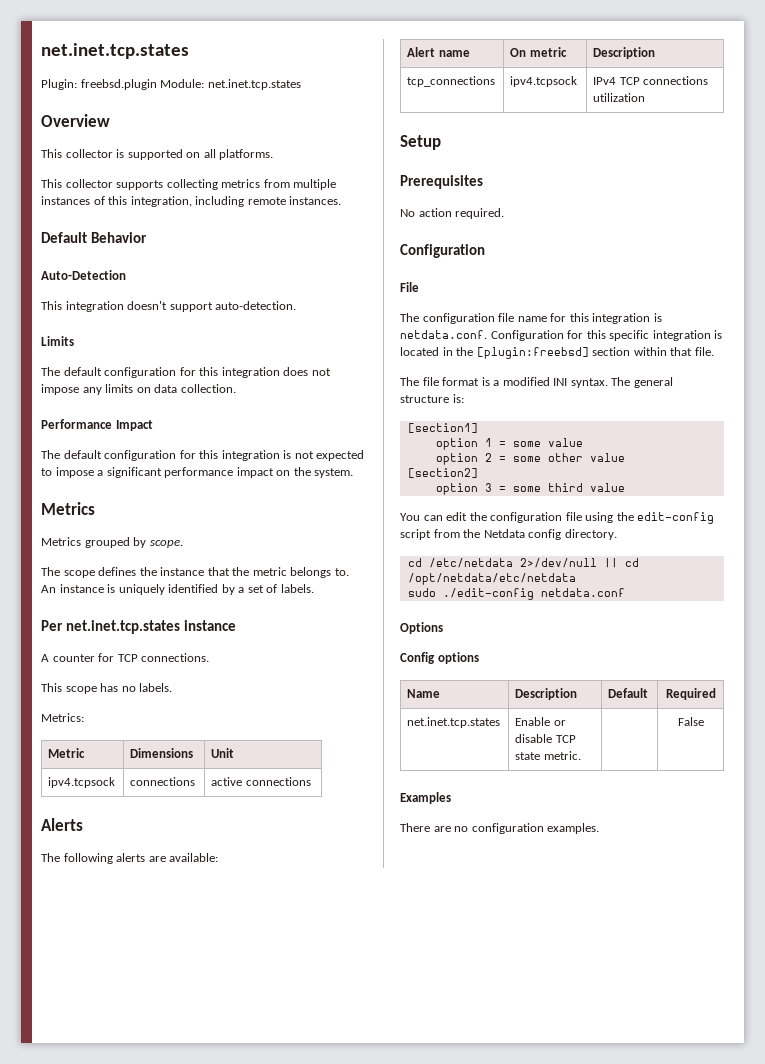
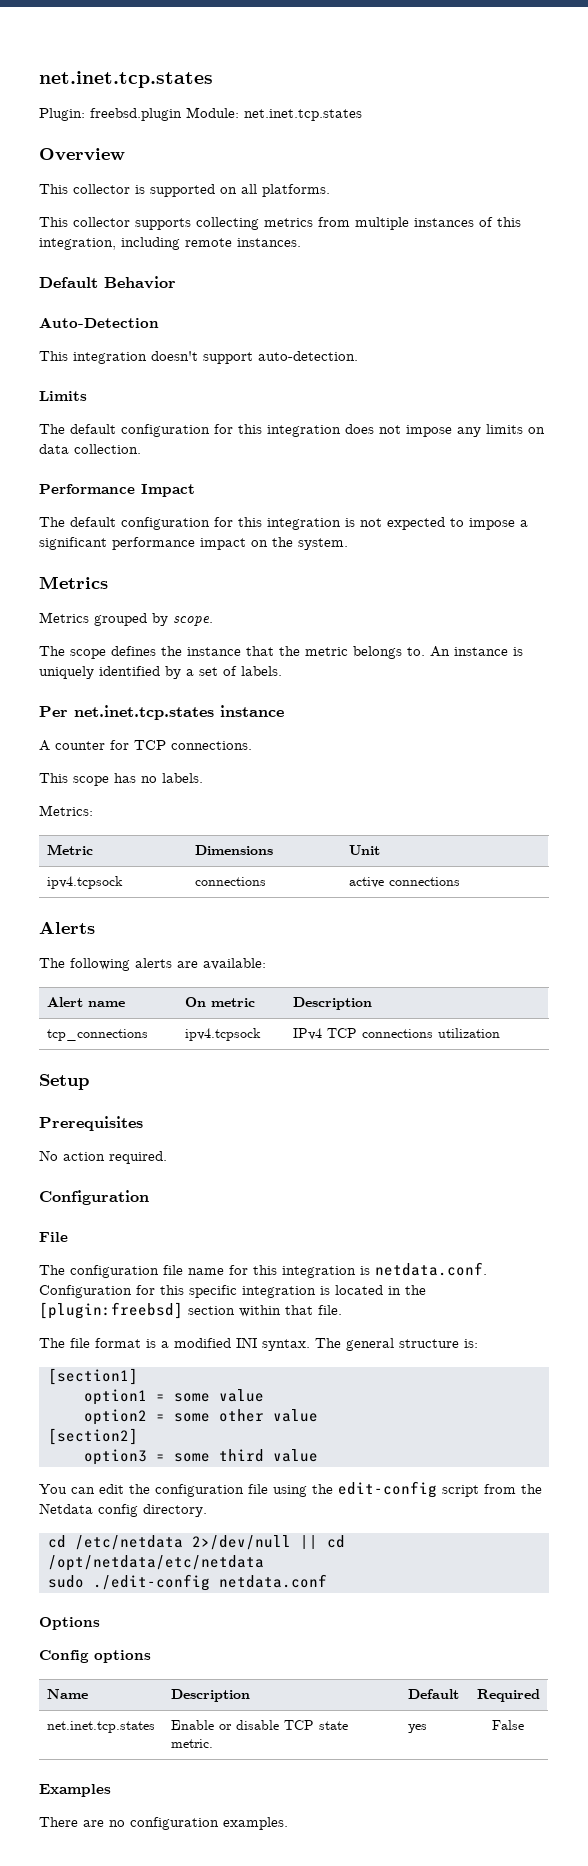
- option 1 = some value
+ option1 = some value
- option 2 = some other value
+ option2 = some other value
- option 3 = some third value
+ option3 = some third value
- net.inet.tcp.states | Enable or disable TCP state metric. | | False
+ net.inet.tcp.states | Enable or disable TCP state metric. | yes | False

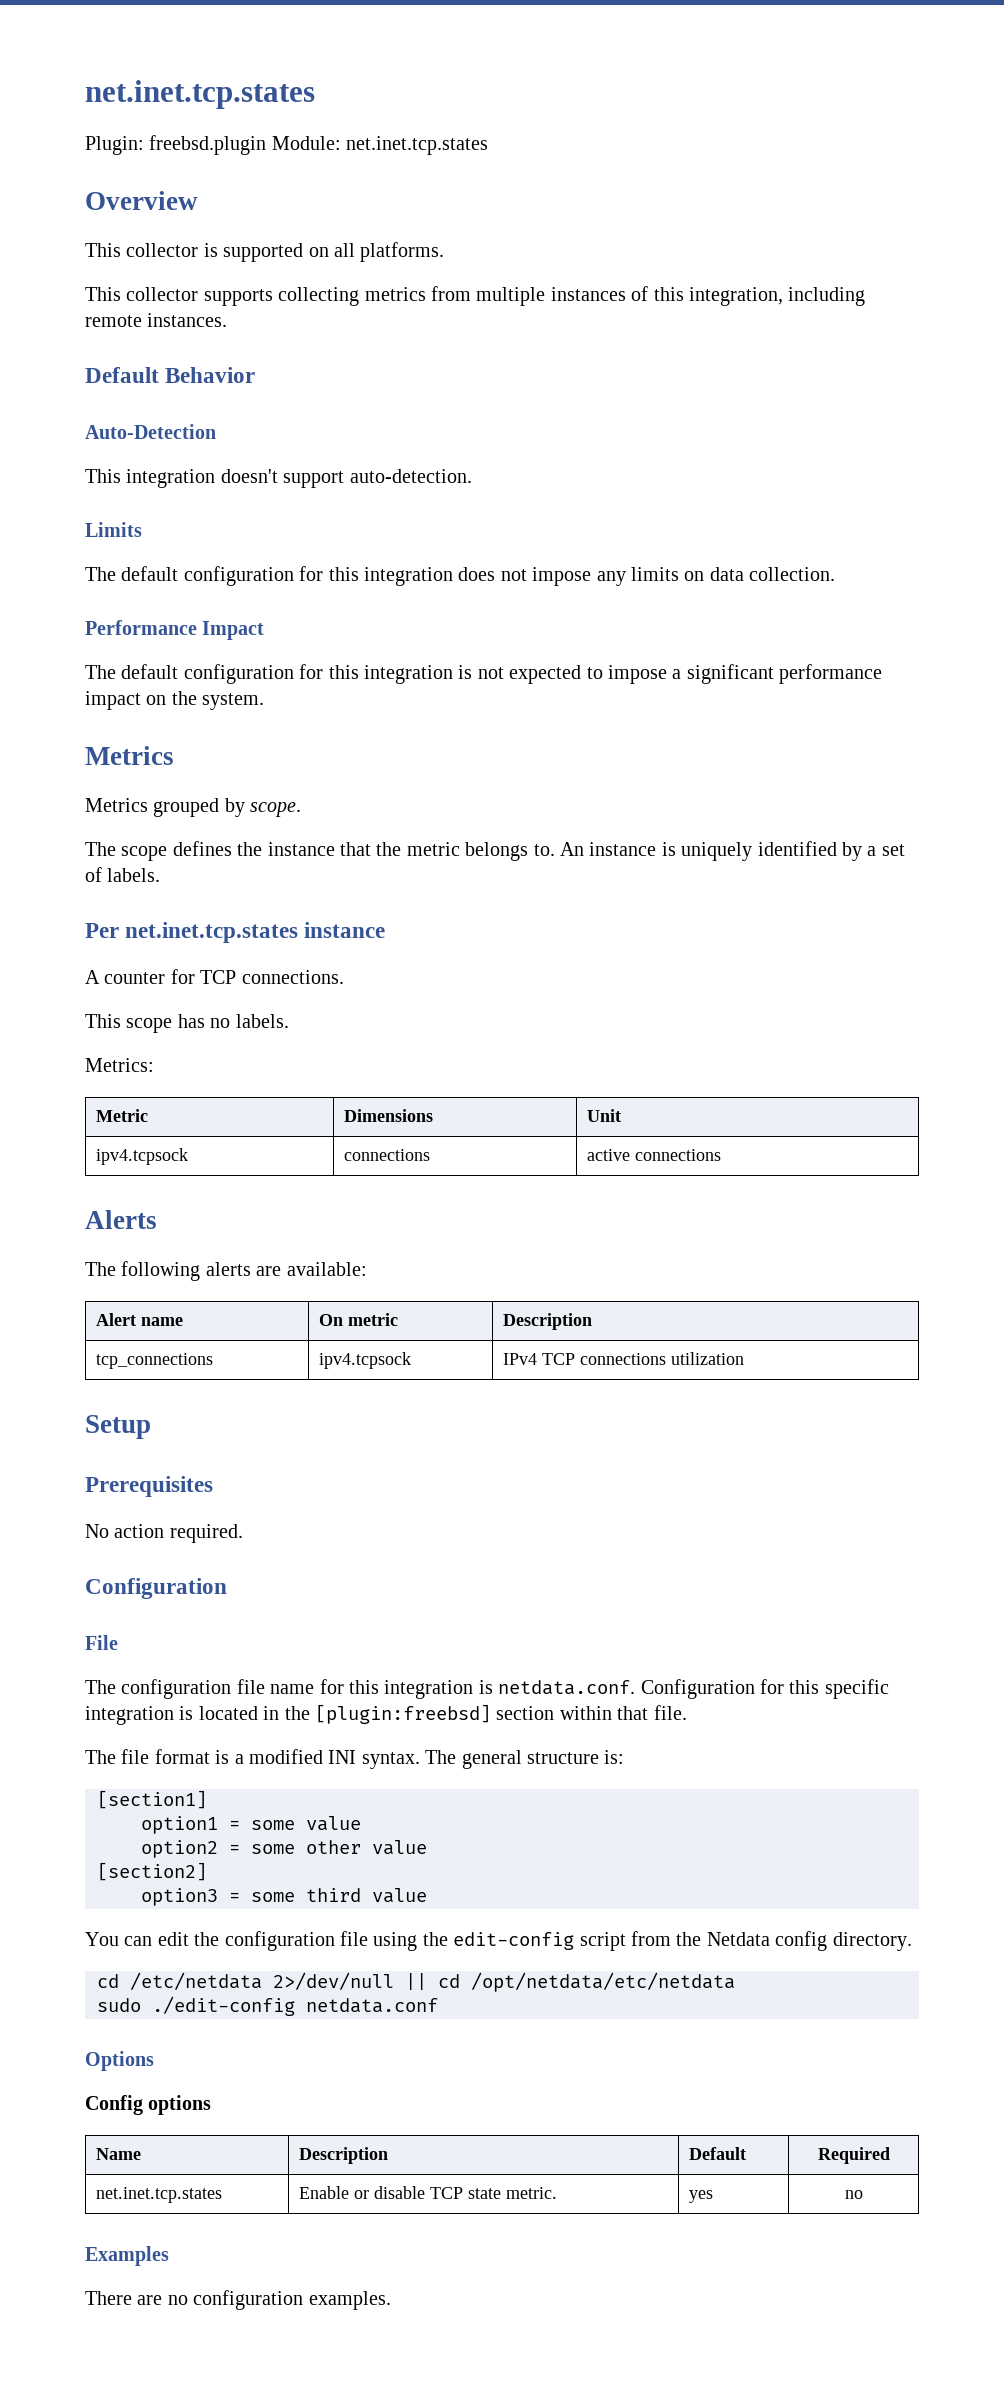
- net.inet.tcp.states | Enable or disable TCP state metric. | yes | False
+ net.inet.tcp.states | Enable or disable TCP state metric. | yes | no

